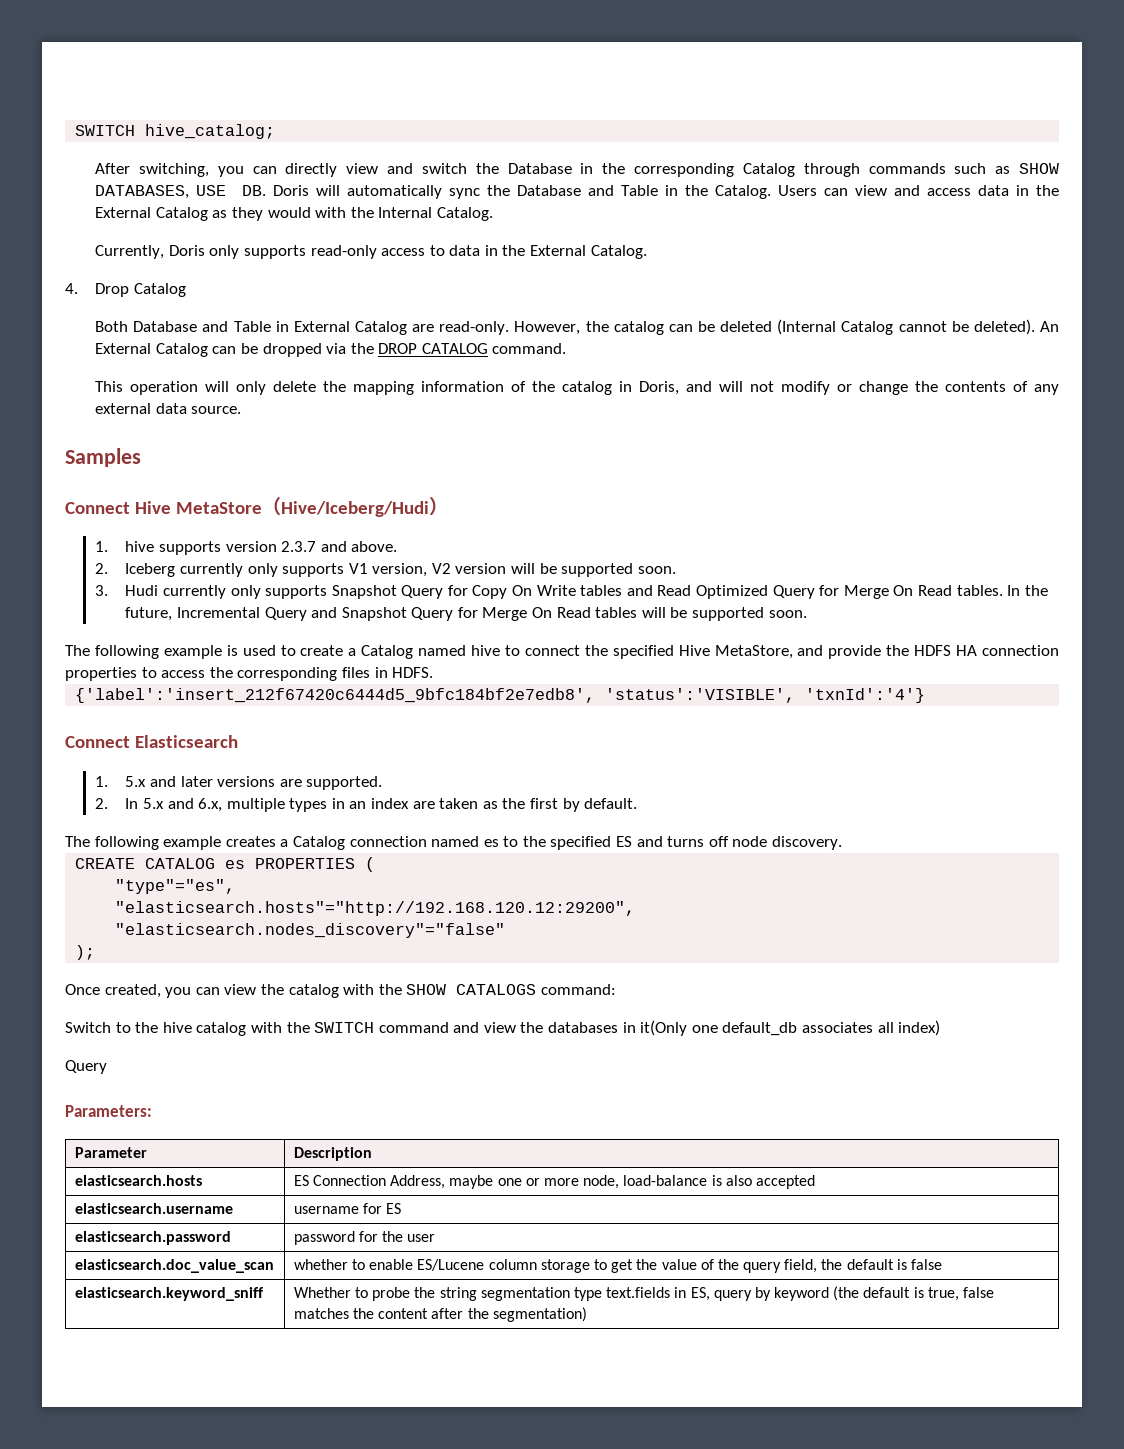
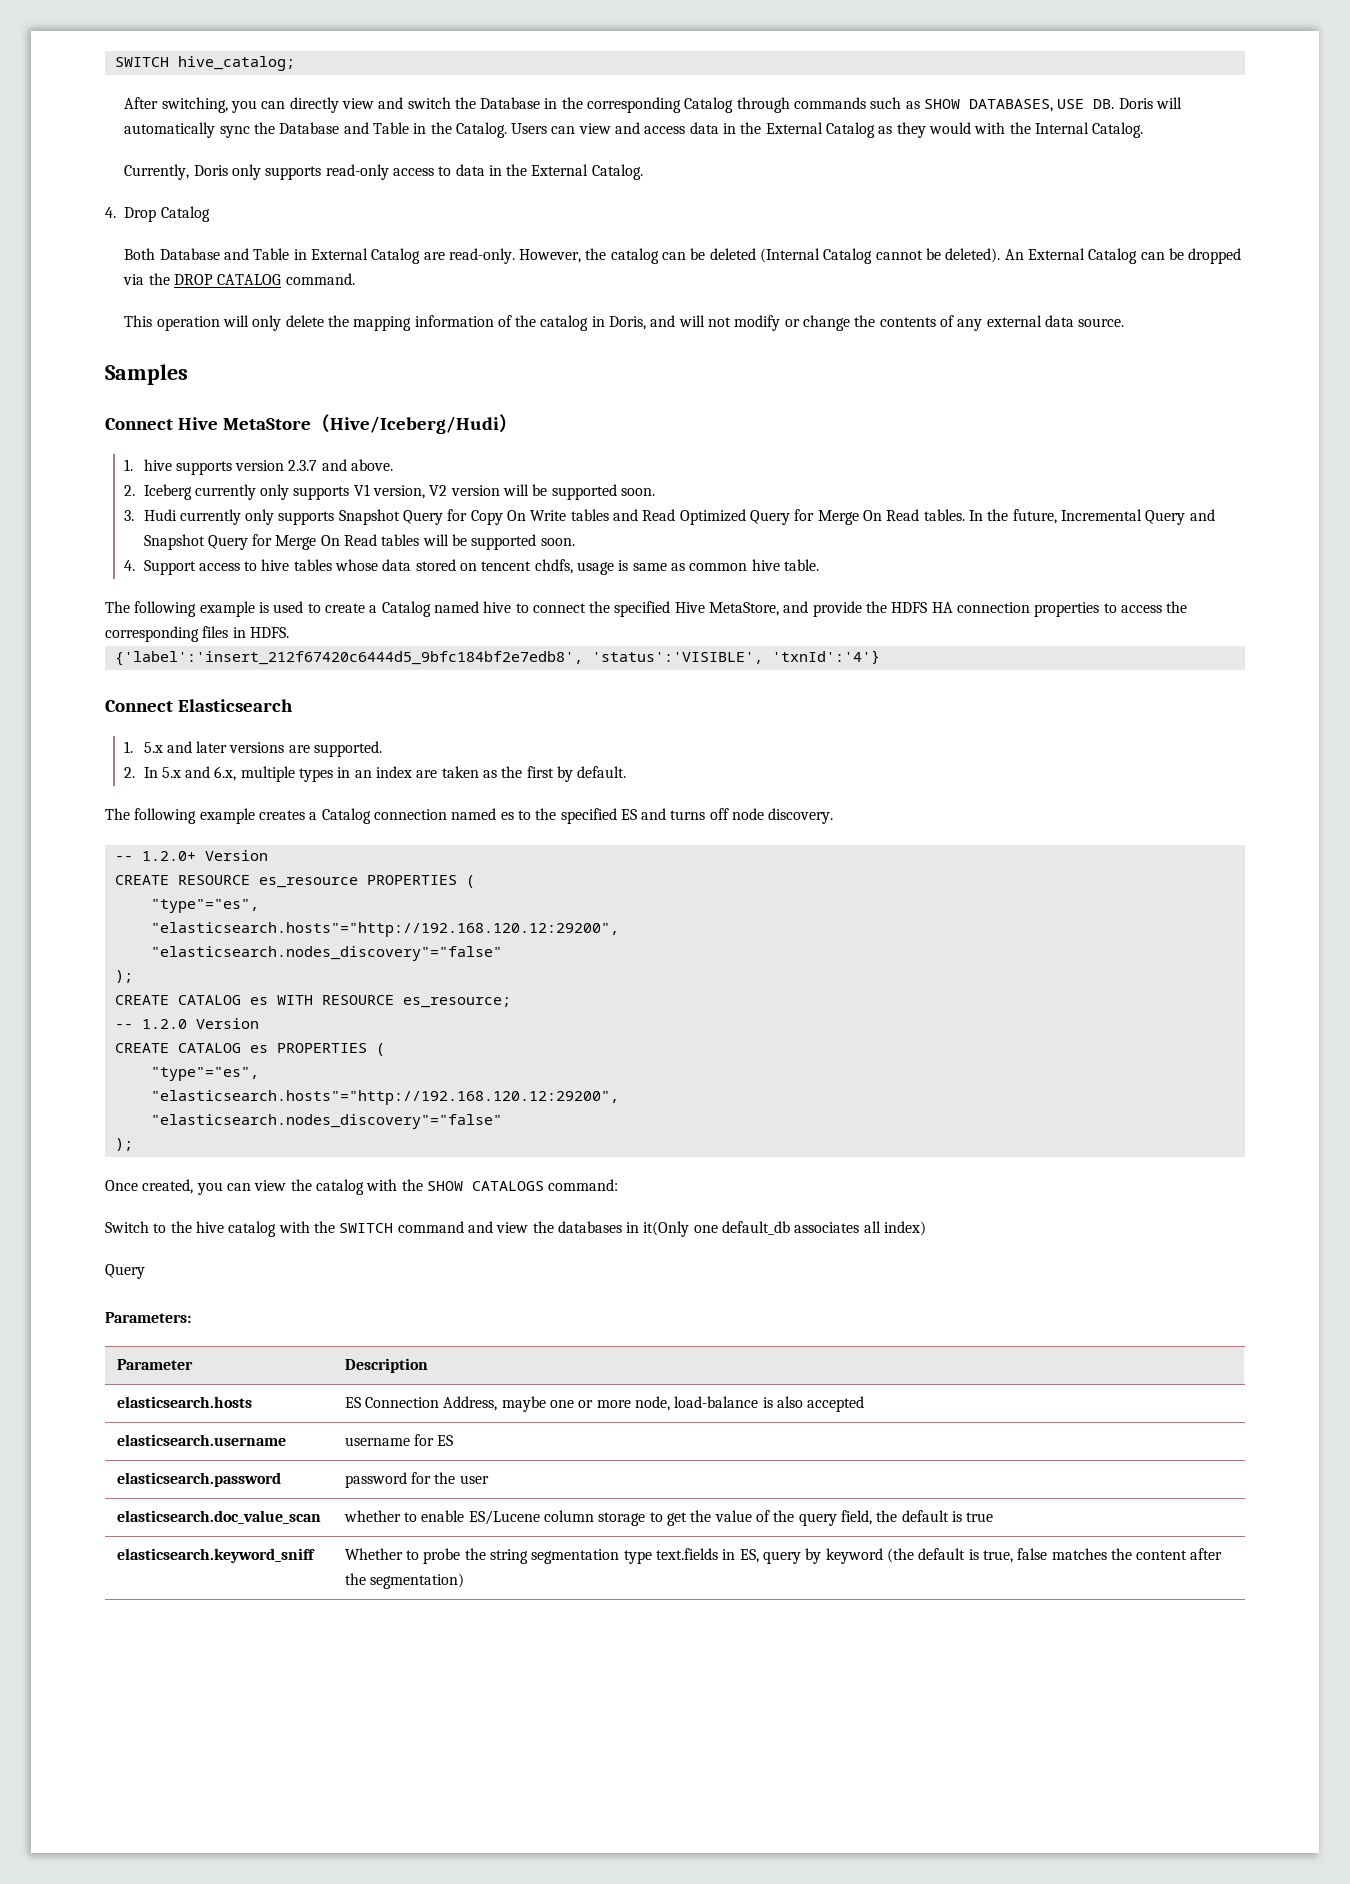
+ 4. Support access to hive tables whose data stored on tencent chdfs, usage is same as common hive table.
+ -- 1.2.0+ Version
+ CREATE RESOURCE es_resource PROPERTIES (
+ "type"="es",
+ "elasticsearch.hosts"="http://192.168.120.12:29200",
+ "elasticsearch.nodes_discovery"="false"
+ );
+ CREATE CATALOG es WITH RESOURCE es_resource;
+ -- 1.2.0 Version
- elasticsearch.doc_value_scan | whether to enable ES/Lucene column storage to get the value of the query field, the default is false
+ elasticsearch.doc_value_scan | whether to enable ES/Lucene column storage to get the value of the query field, the default is true

